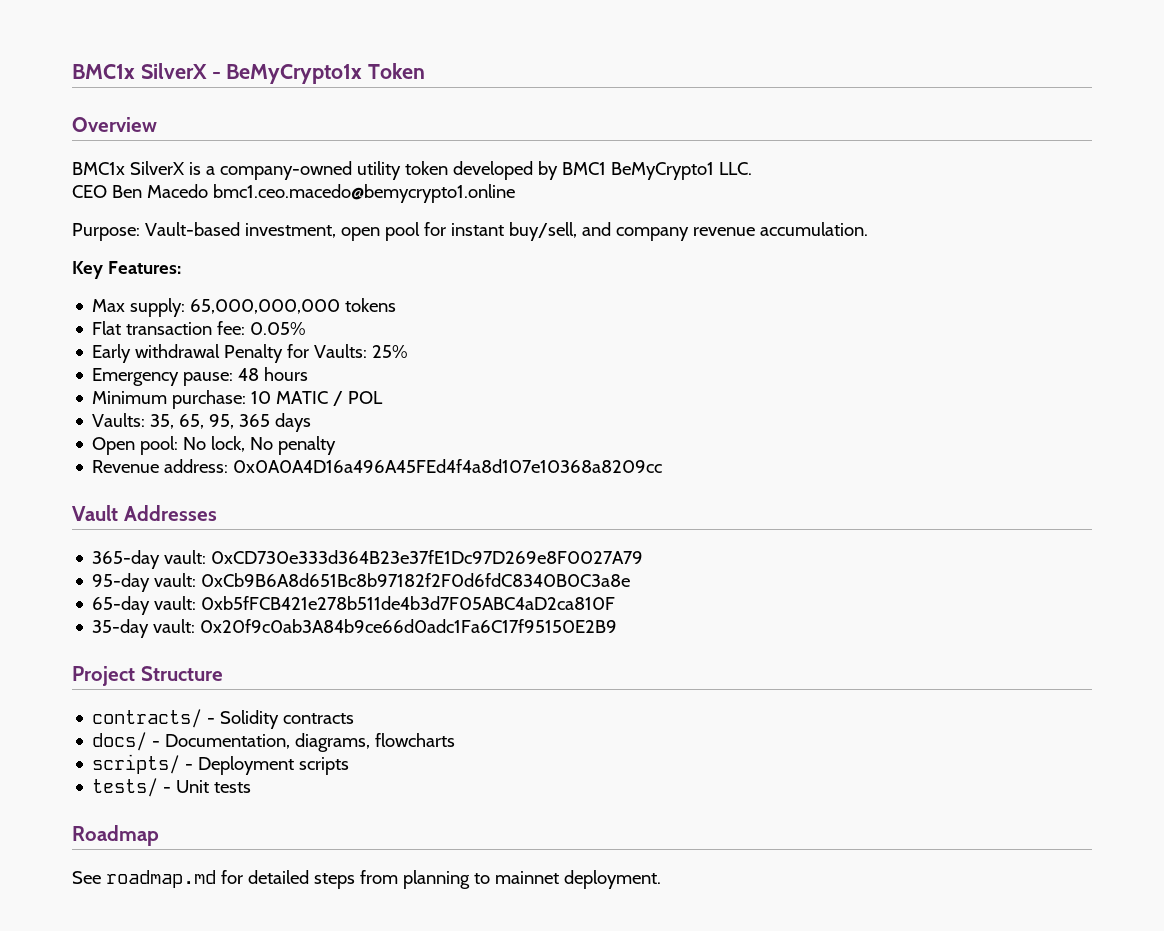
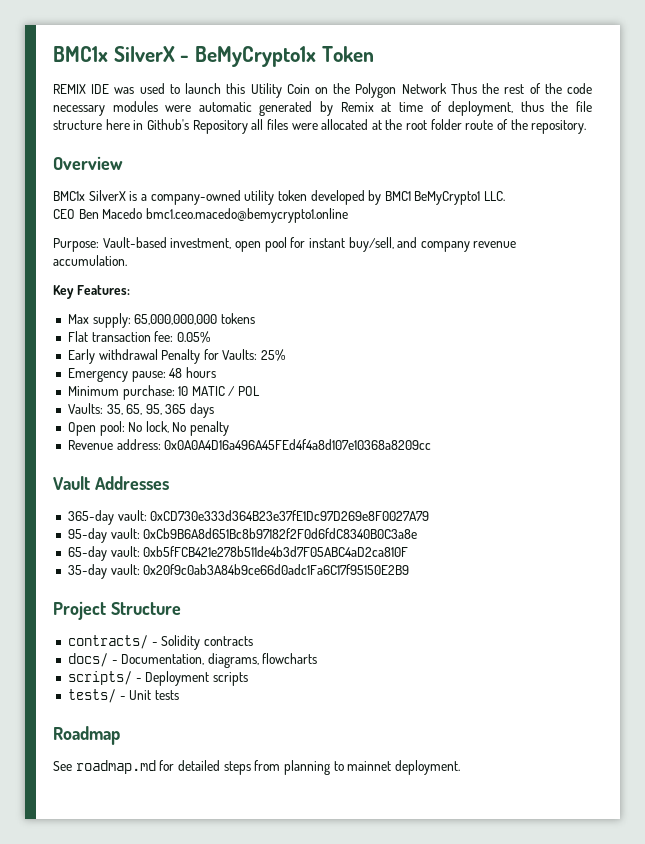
+ REMIX IDE was used to launch this Utility Coin on the Polygon Network Thus the rest of the code necessary modules were automatic generated by Remix at time of deployment, thus the file structure here in Github's Repository all files were allocated at the root folder route of the repository.

